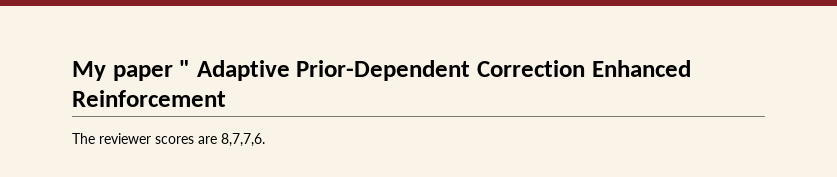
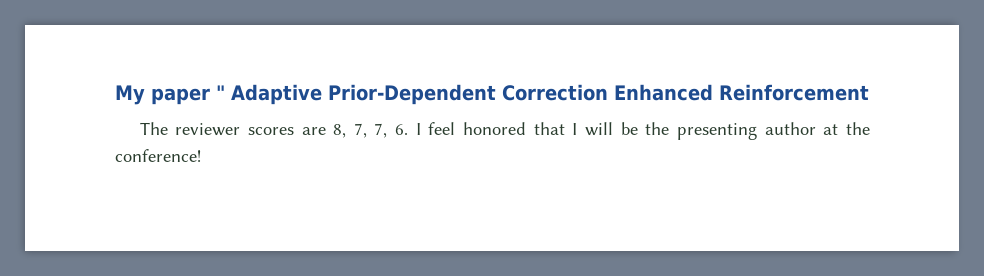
- The reviewer scores are 8,7,7,6.
+ The reviewer scores are 8, 7, 7, 6. I feel honored that I will be the presenting author at the conference!

